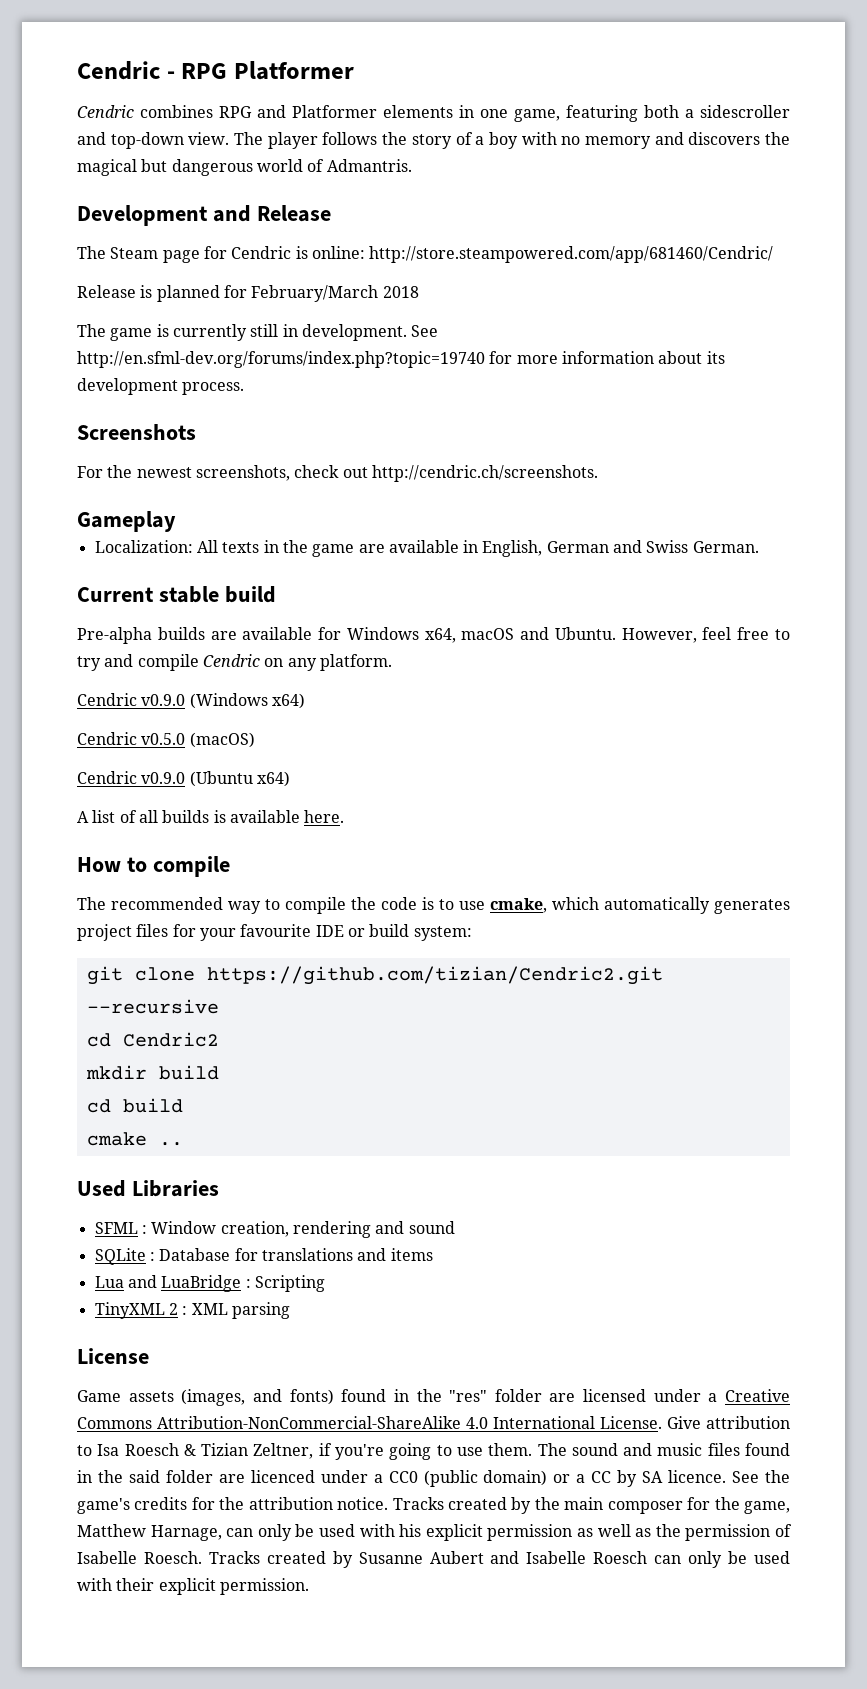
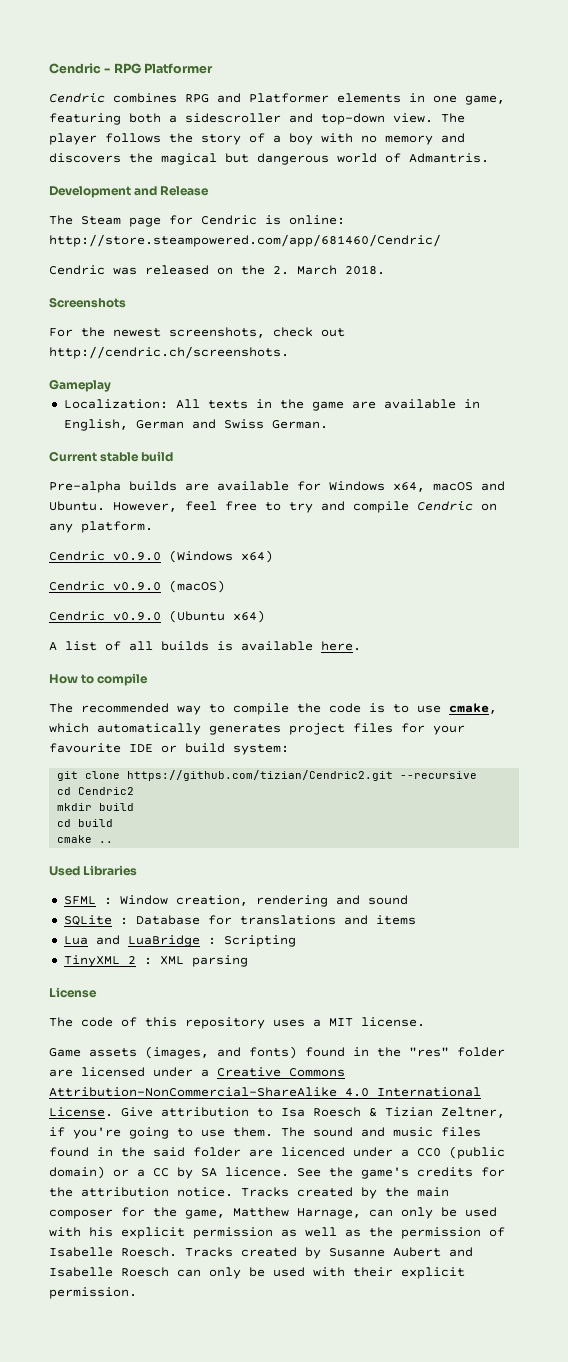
- Release is planned for February/March 2018
- The game is currently still in development. See http://en.sfml-dev.org/forums/index.php?topic=19740 for more information about its development process.
+ Cendric was released on the 2. March 2018.
- Cendric v0.5.0 (macOS)
+ Cendric v0.9.0 (macOS)
+ The code of this repository uses a MIT license.

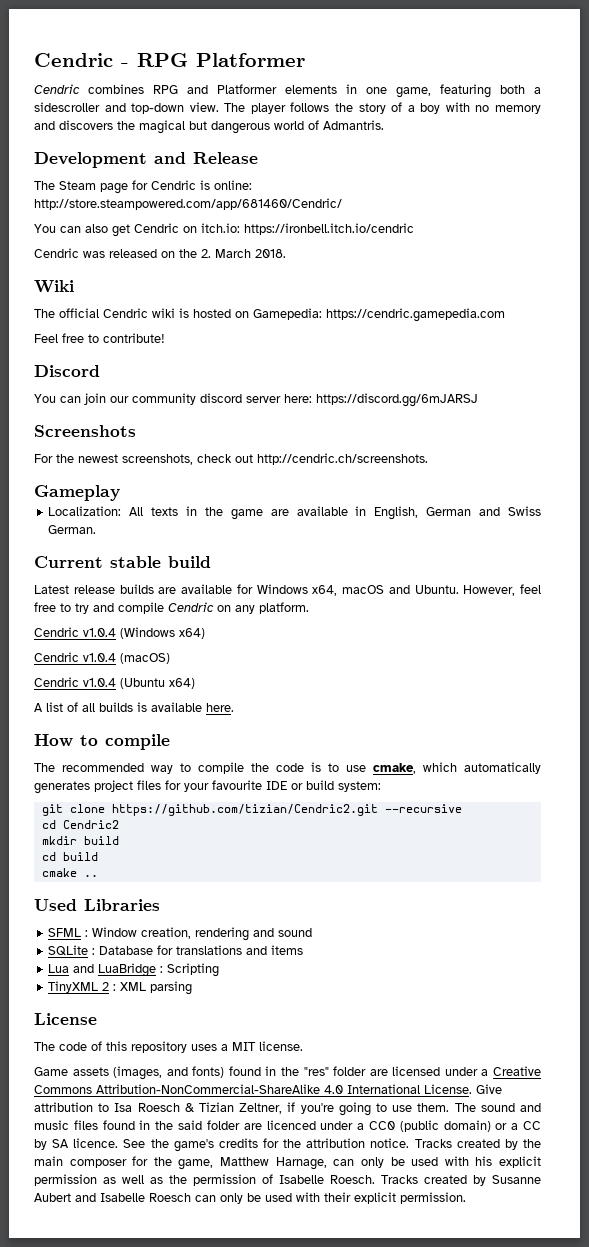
+ You can also get Cendric on itch.io: https://ironbell.itch.io/cendric
+ Wiki
+ The official Cendric wiki is hosted on Gamepedia: https://cendric.gamepedia.com
+ Feel free to contribute!
+ Discord
+ You can join our community discord server here: https://discord.gg/6mJARSJ
- Pre-alpha builds are available for Windows x64, macOS and Ubuntu.
+ Latest release builds are available for Windows x64, macOS and Ubuntu.
- Cendric v0.9.0 (Windows x64)
+ Cendric v1.0.4 (Windows x64)
- Cendric v0.9.0 (macOS)
+ Cendric v1.0.4 (macOS)
- Cendric v0.9.0 (Ubuntu x64)
+ Cendric v1.0.4 (Ubuntu x64)

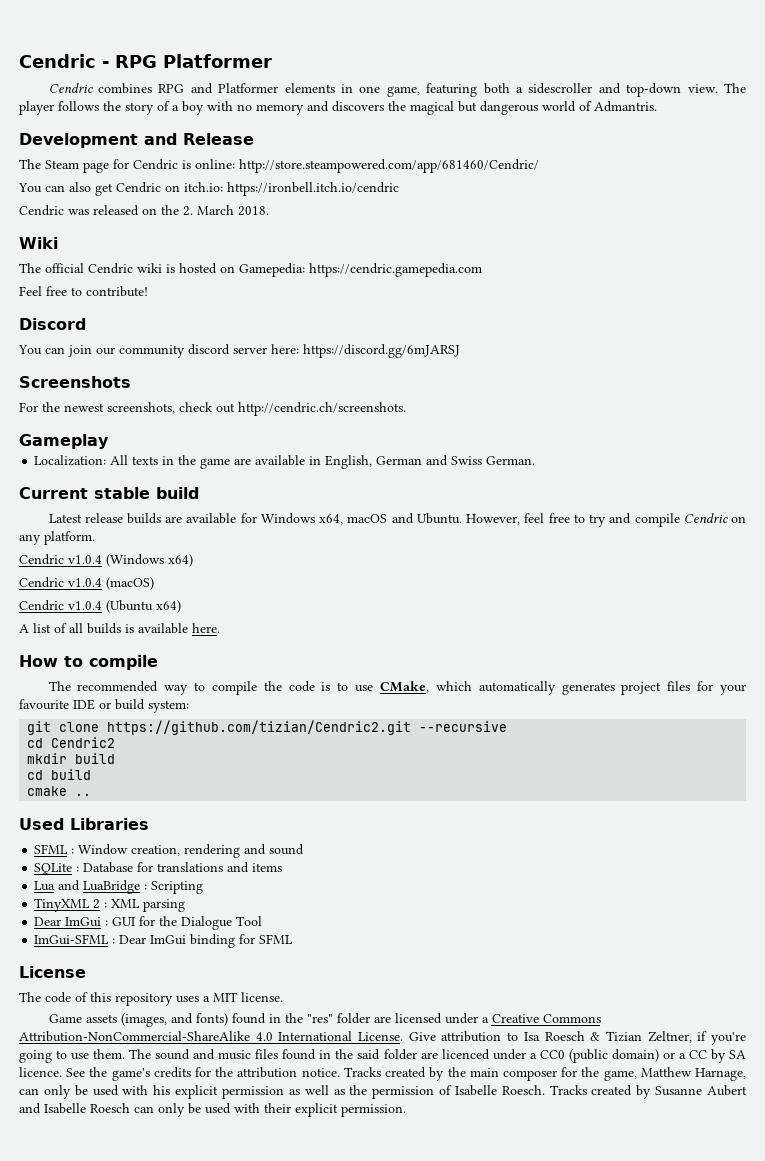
- The recommended way to compile the code is to use cmake, which automatically generates project files for your favourite IDE or build system:
+ The recommended way to compile the code is to use CMake, which automatically generates project files for your favourite IDE or build system:
+ Dear ImGui : GUI for the Dialogue Tool
+ ImGui-SFML : Dear ImGui binding for SFML

